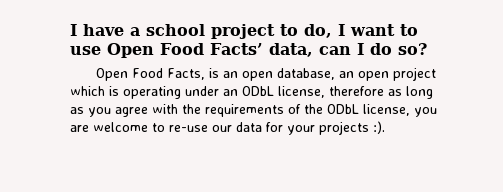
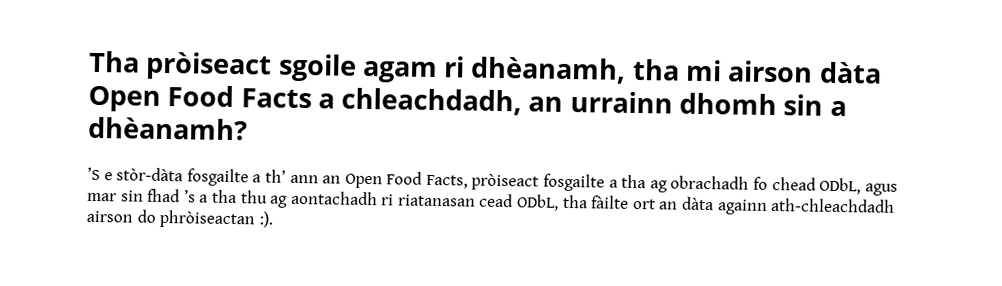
- I have a school project to do, I want to use Open Food Facts’ data, can I do so?
- Open Food Facts, is an open database, an open project which is operating under an ODbL license, therefore as long as you agree with the requirements of the ODbL license, you are welcome to re-use our data for your projects :).
+ Tha pròiseact sgoile agam ri dhèanamh, tha mi airson dàta Open Food Facts a chleachdadh, an urrainn dhomh sin a dhèanamh?
+ ’S e stòr-dàta fosgailte a th’ ann an Open Food Facts, pròiseact fosgailte a tha ag obrachadh fo chead ODbL, agus mar sin fhad ’s a tha thu ag aontachadh ri riatanasan cead ODbL, tha fàilte ort an dàta againn ath-chleachdadh airson do phròiseactan :).

